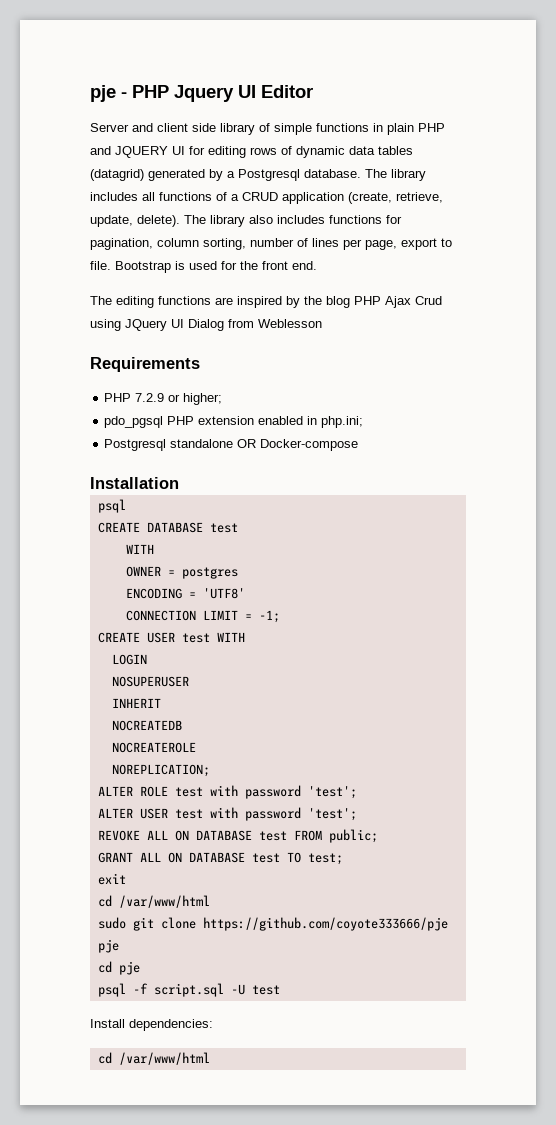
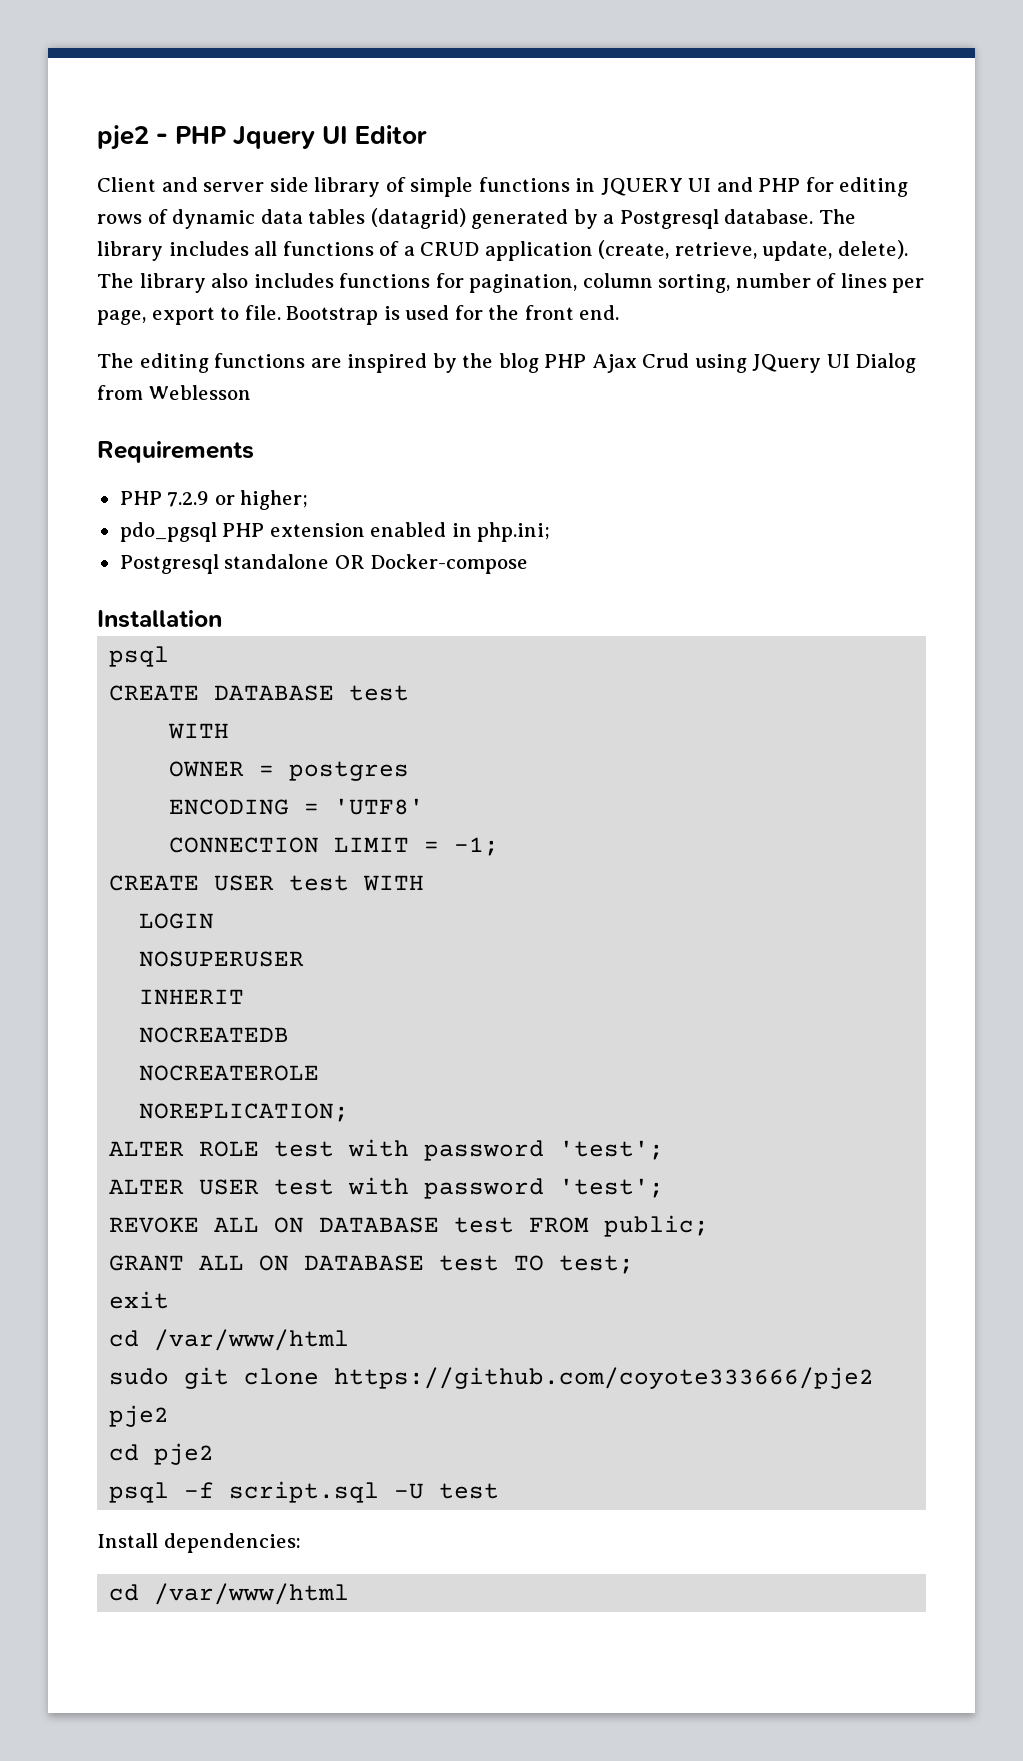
- pje - PHP Jquery UI Editor
+ pje2 - PHP Jquery UI Editor
- Server and client side library of simple functions in plain PHP and JQUERY UI for editing rows of dynamic data tables (datagrid) generated by a Postgresql database.
+ Client and server side library of simple functions in JQUERY UI and PHP for editing rows of dynamic data tables (datagrid) generated by a Postgresql database.
- sudo git clone https://github.com/coyote333666/pje pje
- cd pje
+ sudo git clone https://github.com/coyote333666/pje2 pje2
+ cd pje2

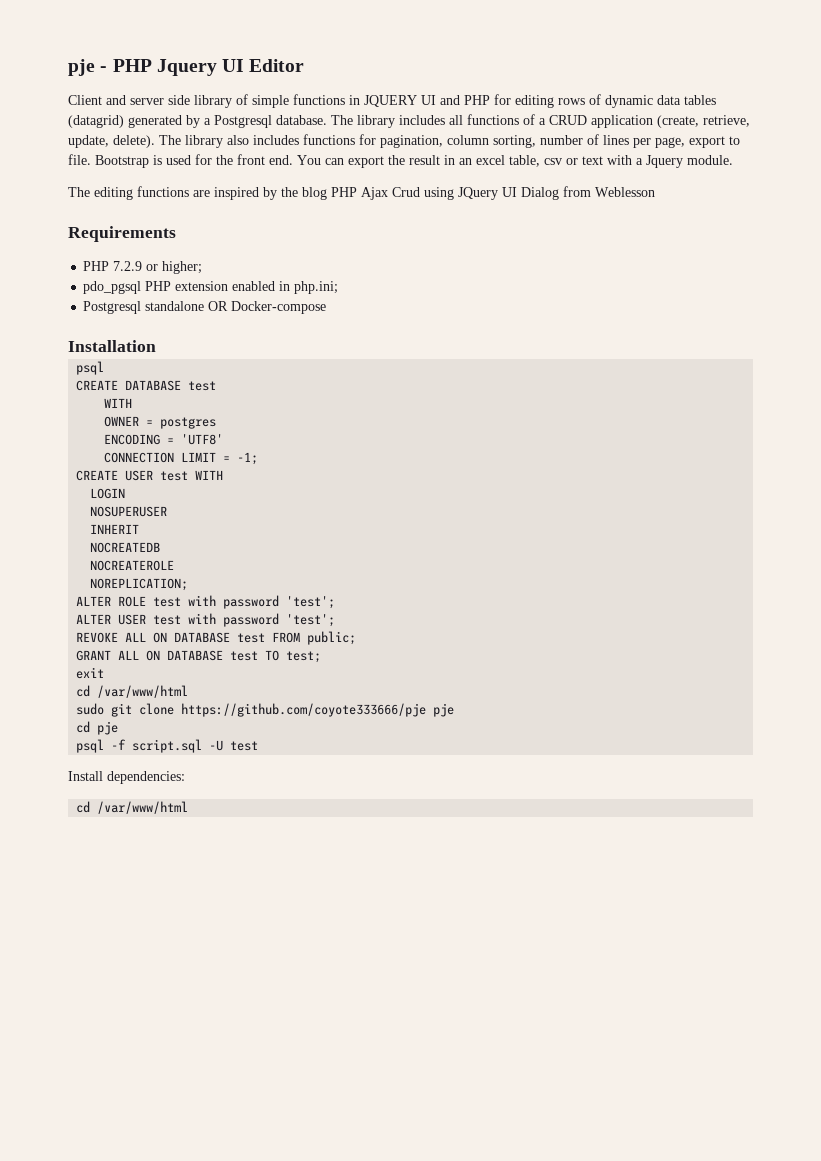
- pje2 - PHP Jquery UI Editor
+ pje - PHP Jquery UI Editor
+ You can export the result in an excel table, csv or text with a Jquery module.
- sudo git clone https://github.com/coyote333666/pje2 pje2
- cd pje2
+ sudo git clone https://github.com/coyote333666/pje pje
+ cd pje

